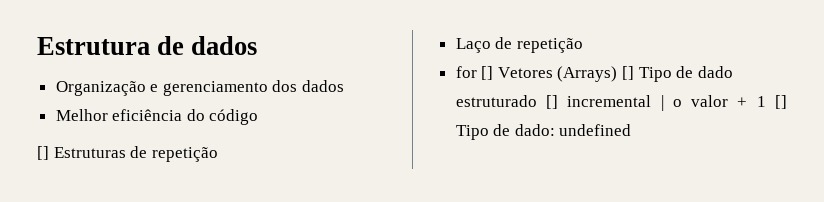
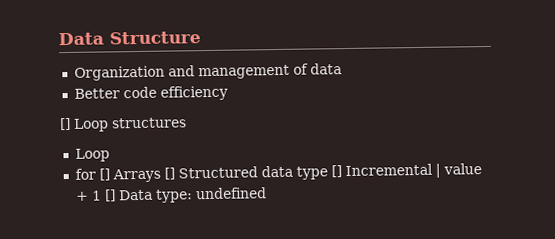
- Estrutura de dados
- Organização e gerenciamento dos dados
- Melhor eficiência do código
- [] Estruturas de repetição
- Laço de repetição
- for [] Vetores (Arrays) [] Tipo de dado estruturado [] incremental | o valor + 1 [] Tipo de dado: undefined
+ Data Structure
+ Organization and management of data
+ Better code efficiency
+ [] Loop structures
+ Loop
+ for [] Arrays [] Structured data type [] Incremental | value + 1 [] Data type: undefined

